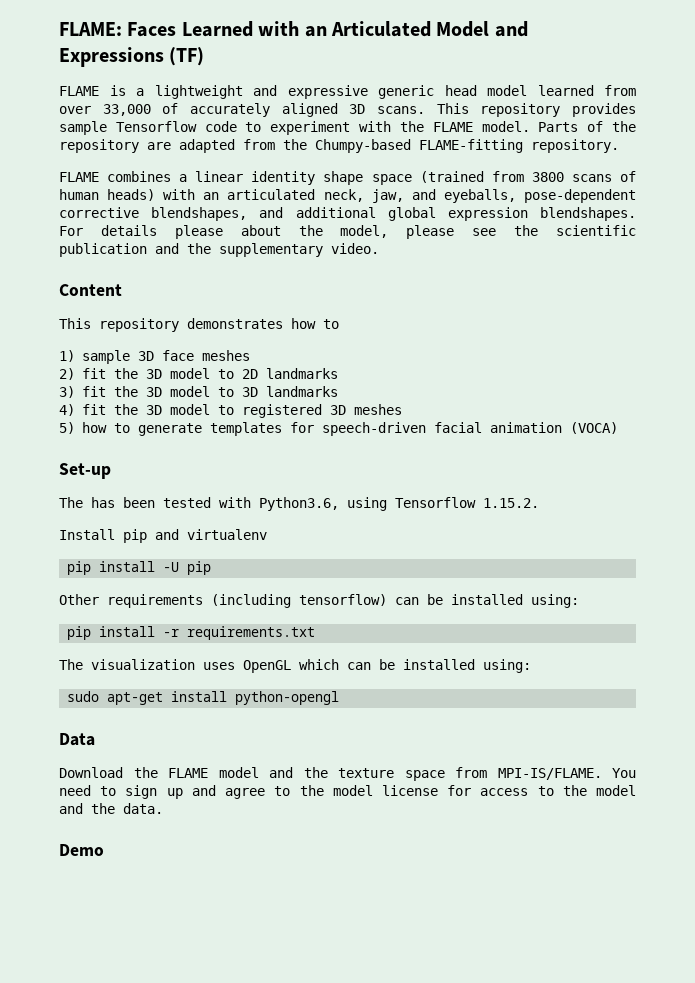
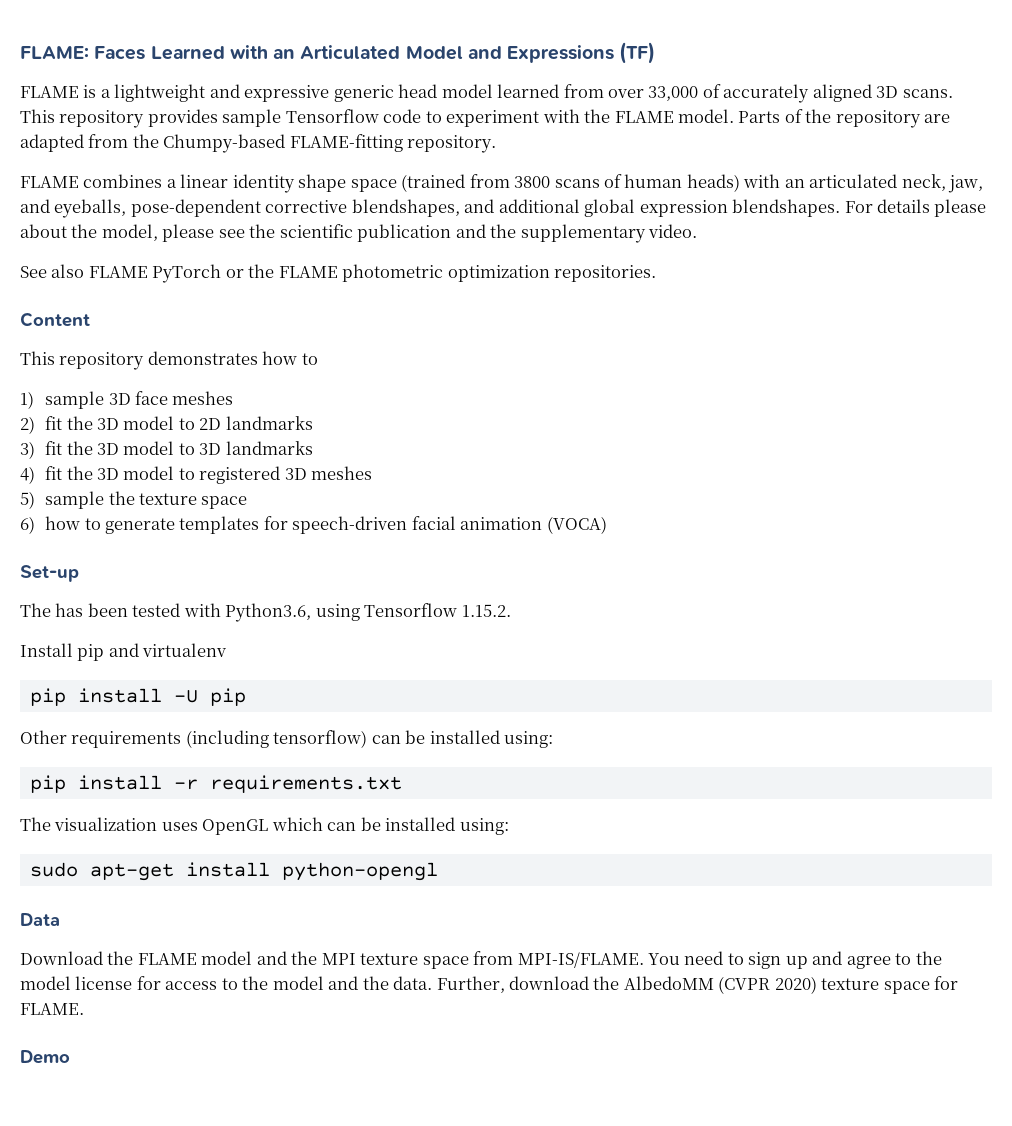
+ See also FLAME PyTorch or the FLAME photometric optimization repositories.
- 5) how to generate templates for speech-driven facial animation (VOCA)
+ 5) sample the texture space
+ 6) how to generate templates for speech-driven facial animation (VOCA)
- Download the FLAME model and the texture space from MPI-IS/FLAME.
+ Download the FLAME model and the MPI texture space from MPI-IS/FLAME.
+ Further, download the AlbedoMM (CVPR 2020) texture space for FLAME.

